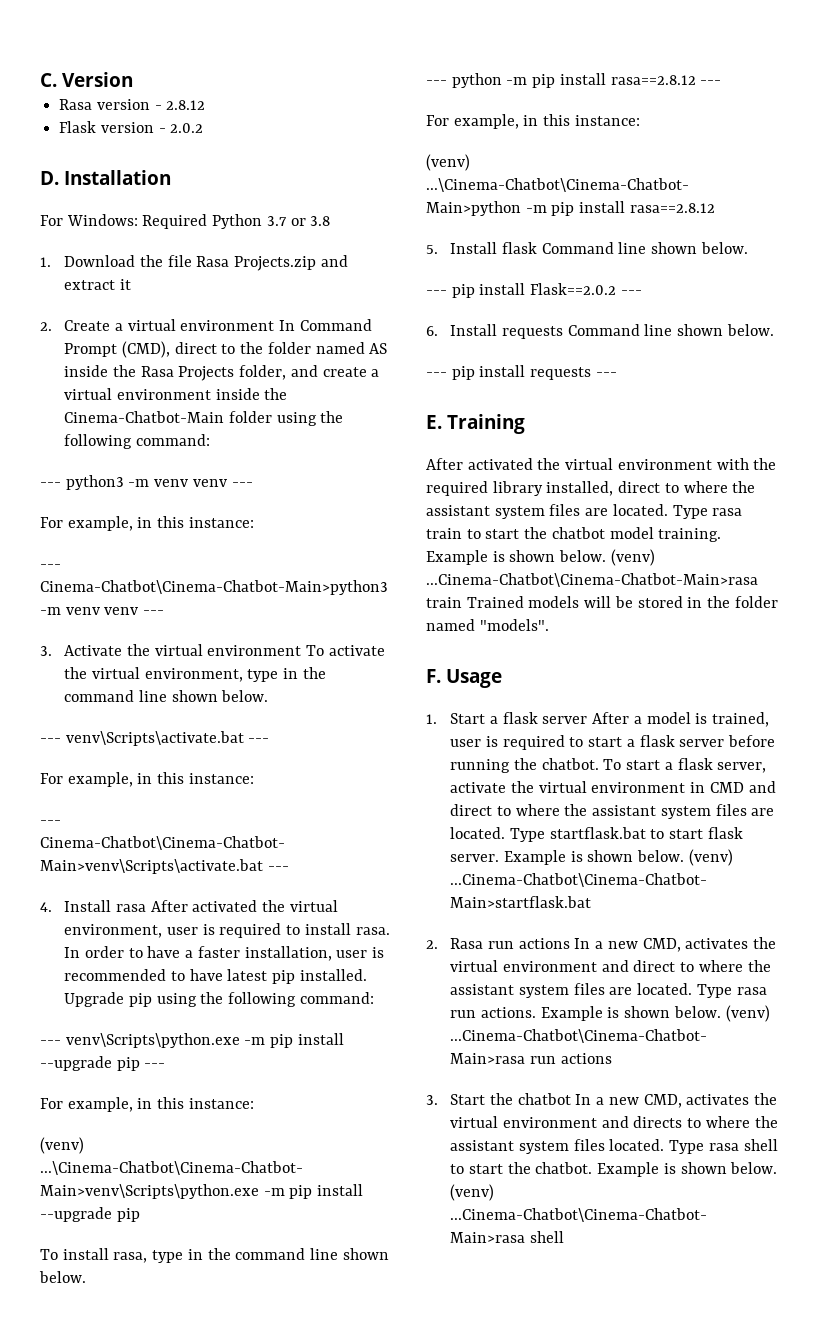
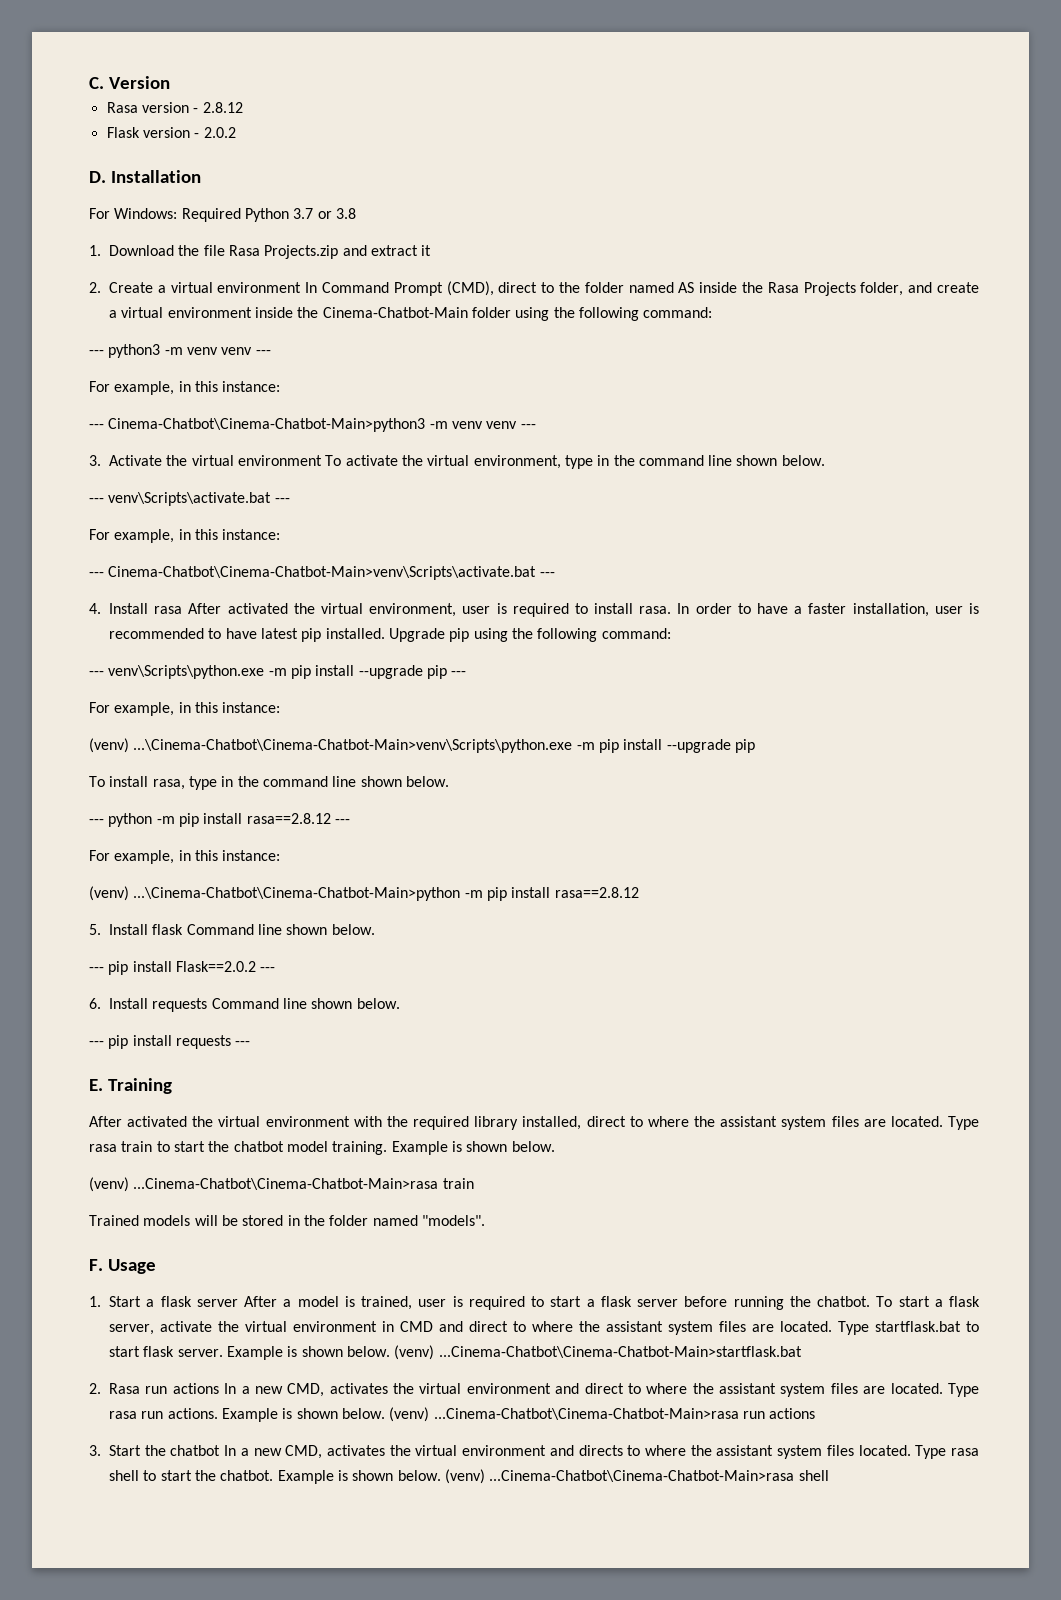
- Type rasa train to start the chatbot model training. Example is shown below. (venv) ...Cinema-Chatbot\Cinema-Chatbot-Main>rasa train Trained models will be stored in the folder named "models".
+ Type rasa train to start the chatbot model training. Example is shown below.
+ (venv) ...Cinema-Chatbot\Cinema-Chatbot-Main>rasa train
+ Trained models will be stored in the folder named "models".

